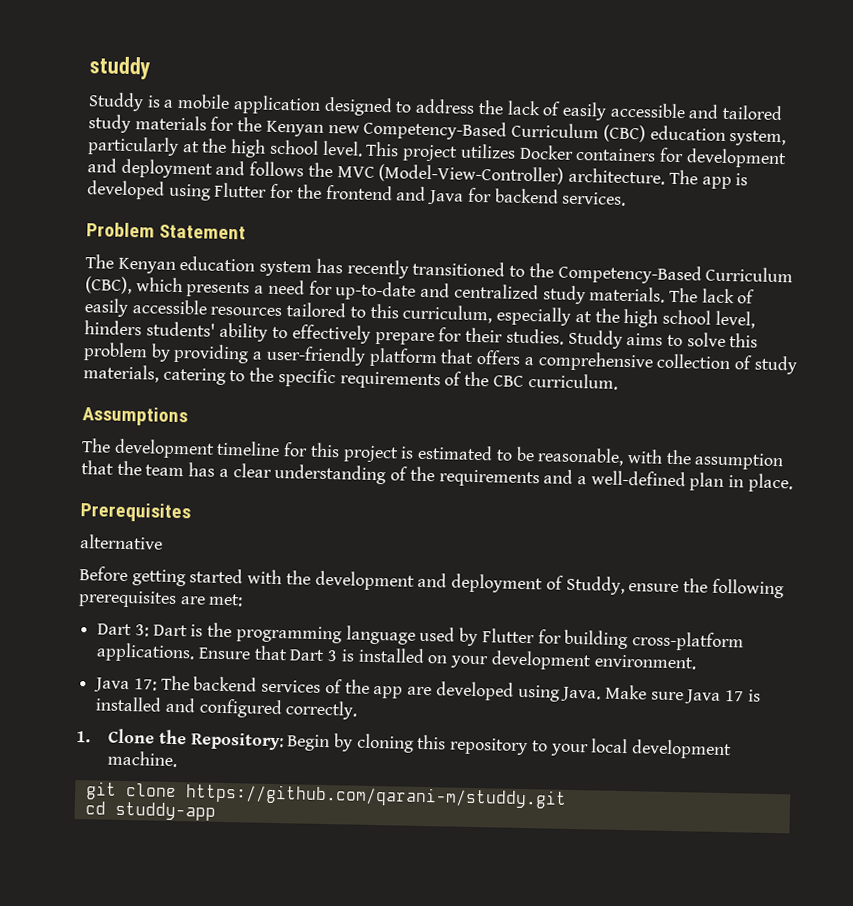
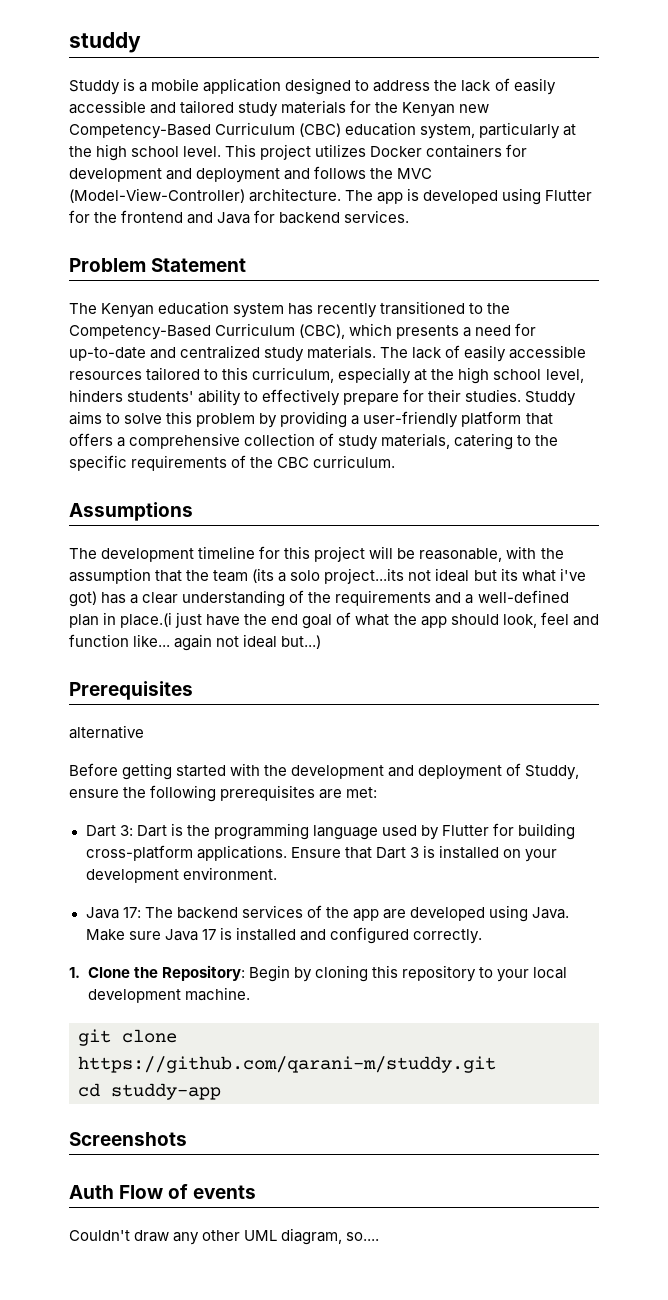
- The development timeline for this project is estimated to be reasonable, with the assumption that the team has a clear understanding of the requirements and a well-defined plan in place.
+ The development timeline for this project will be reasonable, with the assumption that the team (its a solo project...its not ideal but its what i've got) has a clear understanding of the requirements and a well-defined plan in place.(i just have the end goal of what the app should look, feel and function like... again not ideal but...)
+ Screenshots
+ Auth Flow of events
+ Couldn't draw any other UML diagram, so....

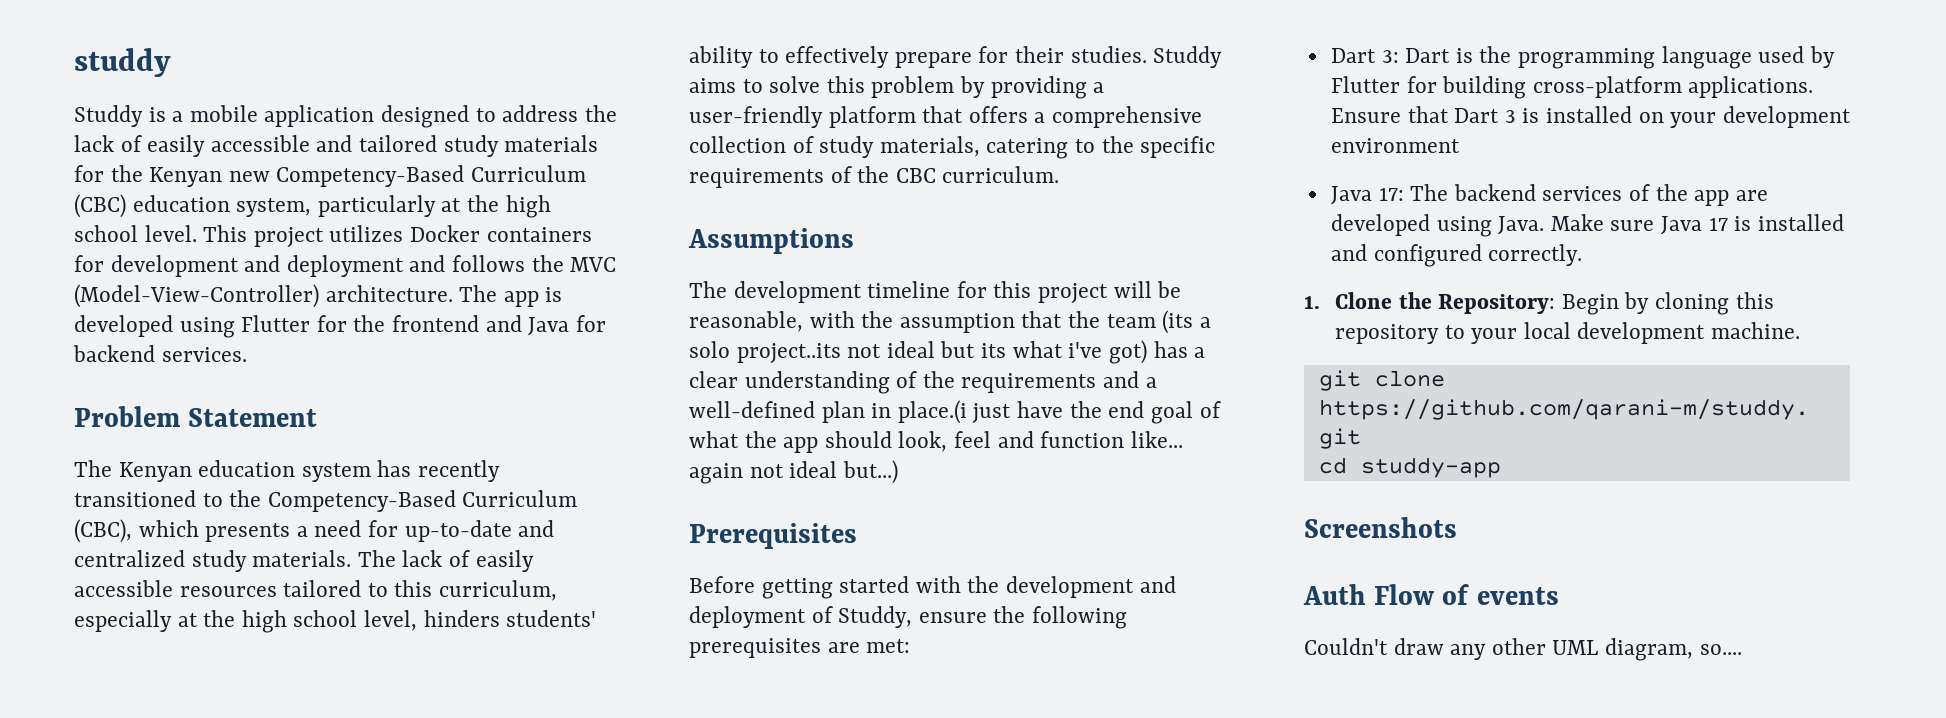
- The development timeline for this project will be reasonable, with the assumption that the team (its a solo project...its not ideal but its what i've got) has a clear understanding of the requirements and a well-defined plan in place.(i just have the end goal of what the app should look, feel and function like... again not ideal but...)
+ The development timeline for this project will be reasonable, with the assumption that the team (its a solo project..its not ideal but its what i've got) has a clear understanding of the requirements and a well-defined plan in place.(i just have the end goal of what the app should look, feel and function like... again not ideal but...)
- alternative
- Ensure that Dart 3 is installed on your development environment.
+ Ensure that Dart 3 is installed on your development environment

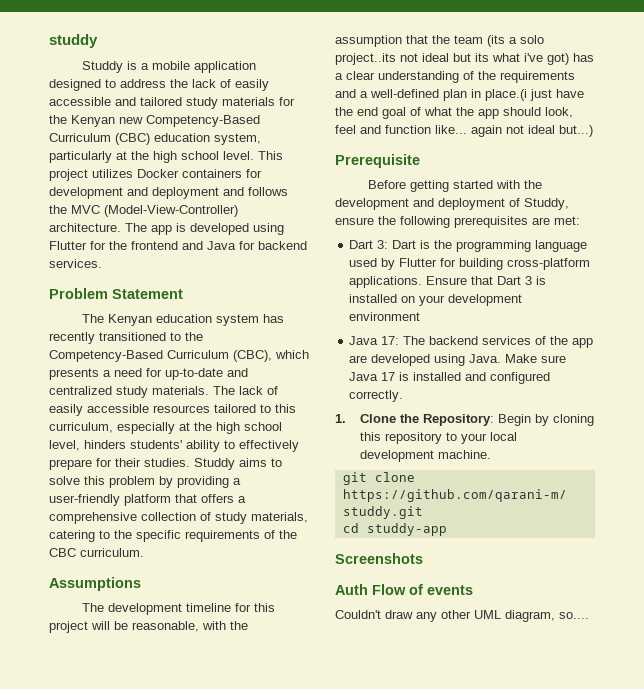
- Prerequisites
+ Prerequisite

